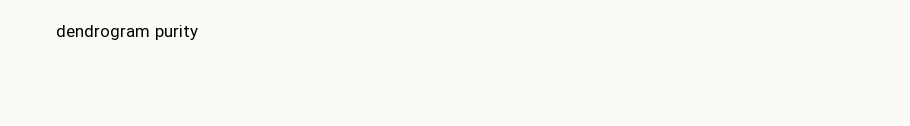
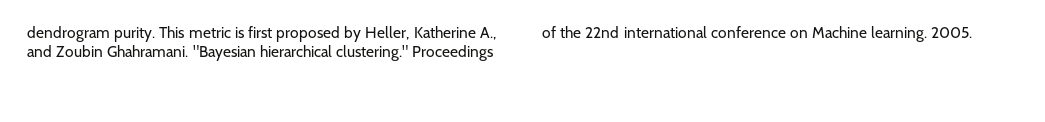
- dendrogram purity
+ dendrogram purity. This metric is first proposed by Heller, Katherine A., and Zoubin Ghahramani. "Bayesian hierarchical clustering." Proceedings of the 22nd international conference on Machine learning. 2005.

